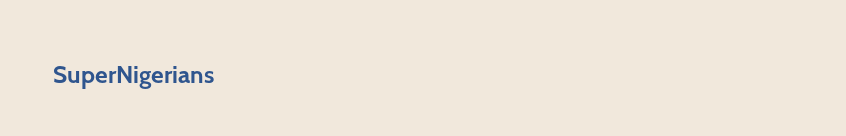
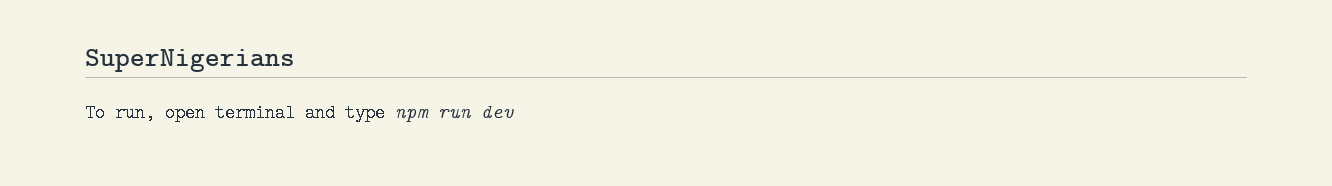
+ To run, open terminal and type npm run dev

